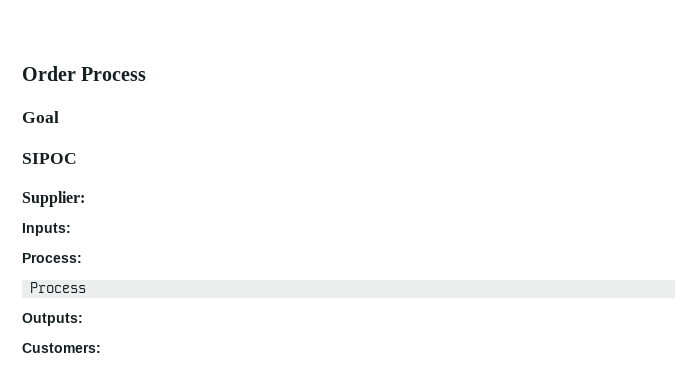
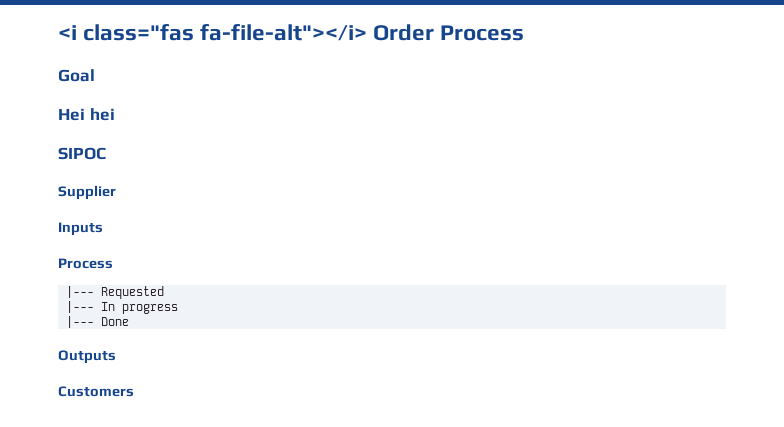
- Order Process
+ <i class="fas fa-file-alt"></i> Order Process
+ Hei hei
- Supplier:
- Inputs:
- Process:
+ Supplier
+ Inputs
  Process
- Outputs:
- Customers:
+ |--- Requested
+ |--- In progress
+ |--- Done
+ Outputs
+ Customers

